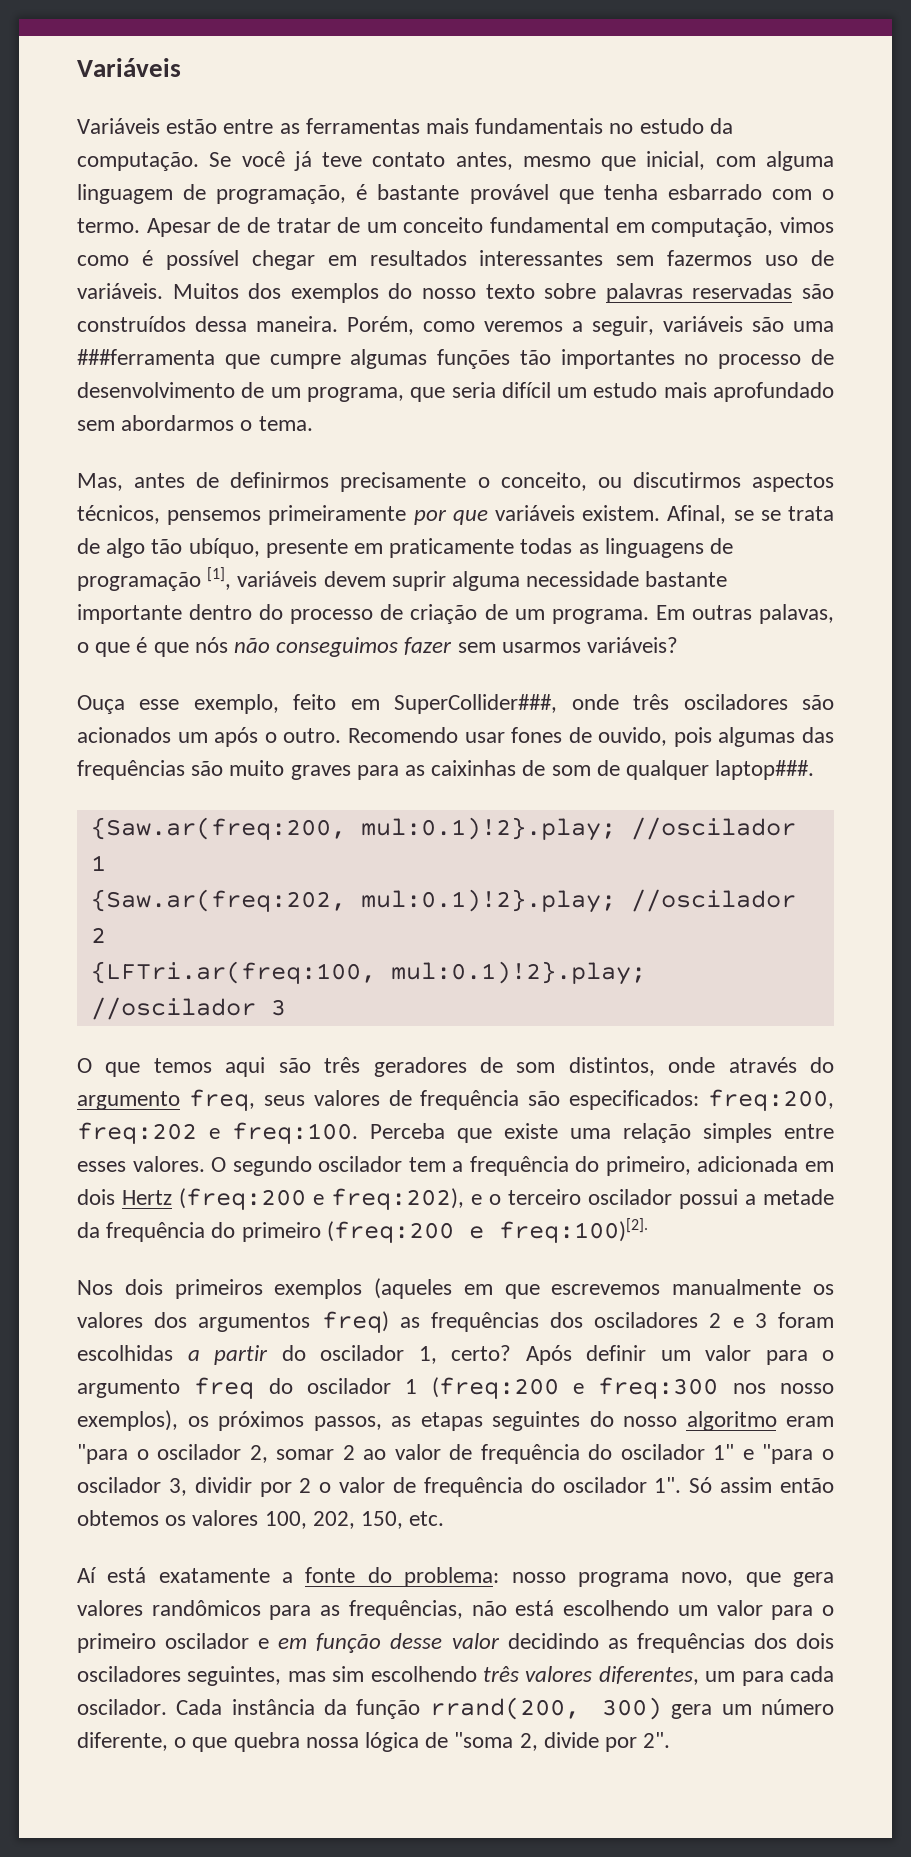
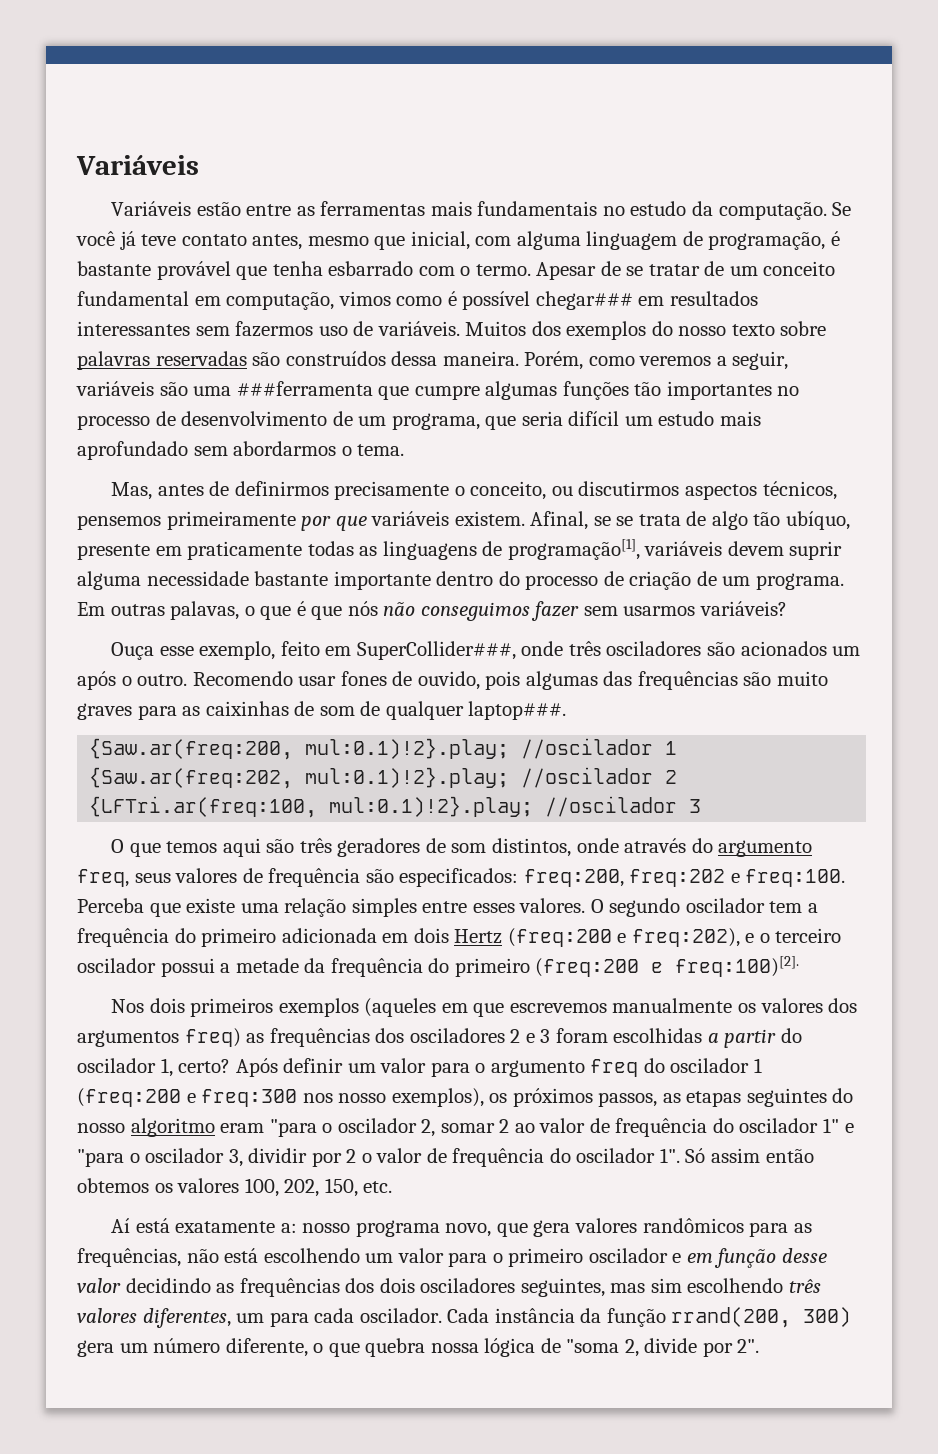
- Apesar de de tratar de um conceito fundamental em computação, vimos como é possível chegar em resultados interessantes sem fazermos uso de variáveis.
+ Apesar de se tratar de um conceito fundamental em computação, vimos como é possível chegar### em resultados interessantes sem fazermos uso de variáveis.
- Afinal, se se trata de algo tão ubíquo, presente em praticamente todas as linguagens de programação [1], variáveis devem suprir alguma necessidade bastante importante dentro do processo de criação de um programa.
+ Afinal, se se trata de algo tão ubíquo, presente em praticamente todas as linguagens de programação[1], variáveis devem suprir alguma necessidade bastante importante dentro do processo de criação de um programa.
- O segundo oscilador tem a frequência do primeiro, adicionada em dois Hertz (freq:200 e freq:202), e o terceiro oscilador possui a metade da frequência do primeiro (freq:200 e freq:100)[2].
+ O segundo oscilador tem a frequência do primeiro adicionada em dois Hertz (freq:200 e freq:202), e o terceiro oscilador possui a metade da frequência do primeiro (freq:200 e freq:100)[2].
- Aí está exatamente a fonte do problema: nosso programa novo, que gera valores randômicos para as frequências, não está escolhendo um valor para o primeiro oscilador e em função desse valor decidindo as frequências dos dois osciladores seguintes, mas sim escolhendo três valores diferentes, um para cada oscilador.
+ Aí está exatamente a: nosso programa novo, que gera valores randômicos para as frequências, não está escolhendo um valor para o primeiro oscilador e em função desse valor decidindo as frequências dos dois osciladores seguintes, mas sim escolhendo três valores diferentes, um para cada oscilador.

